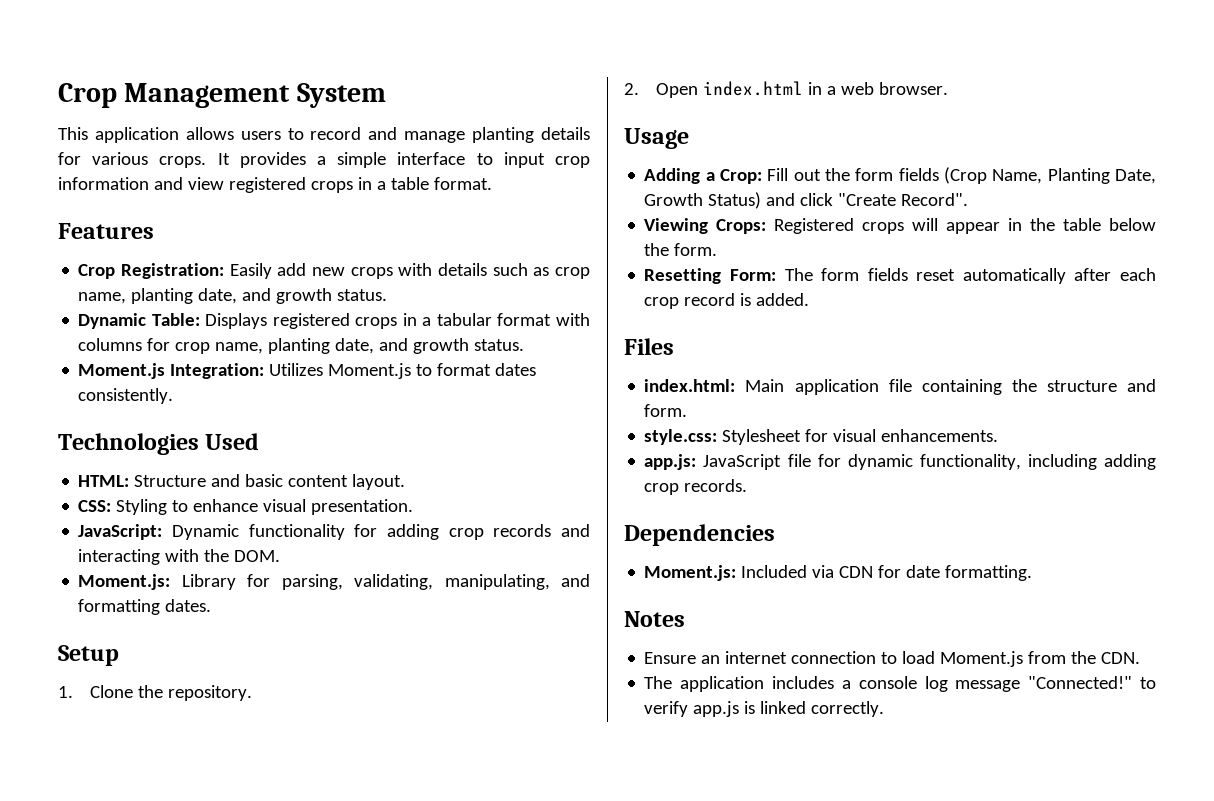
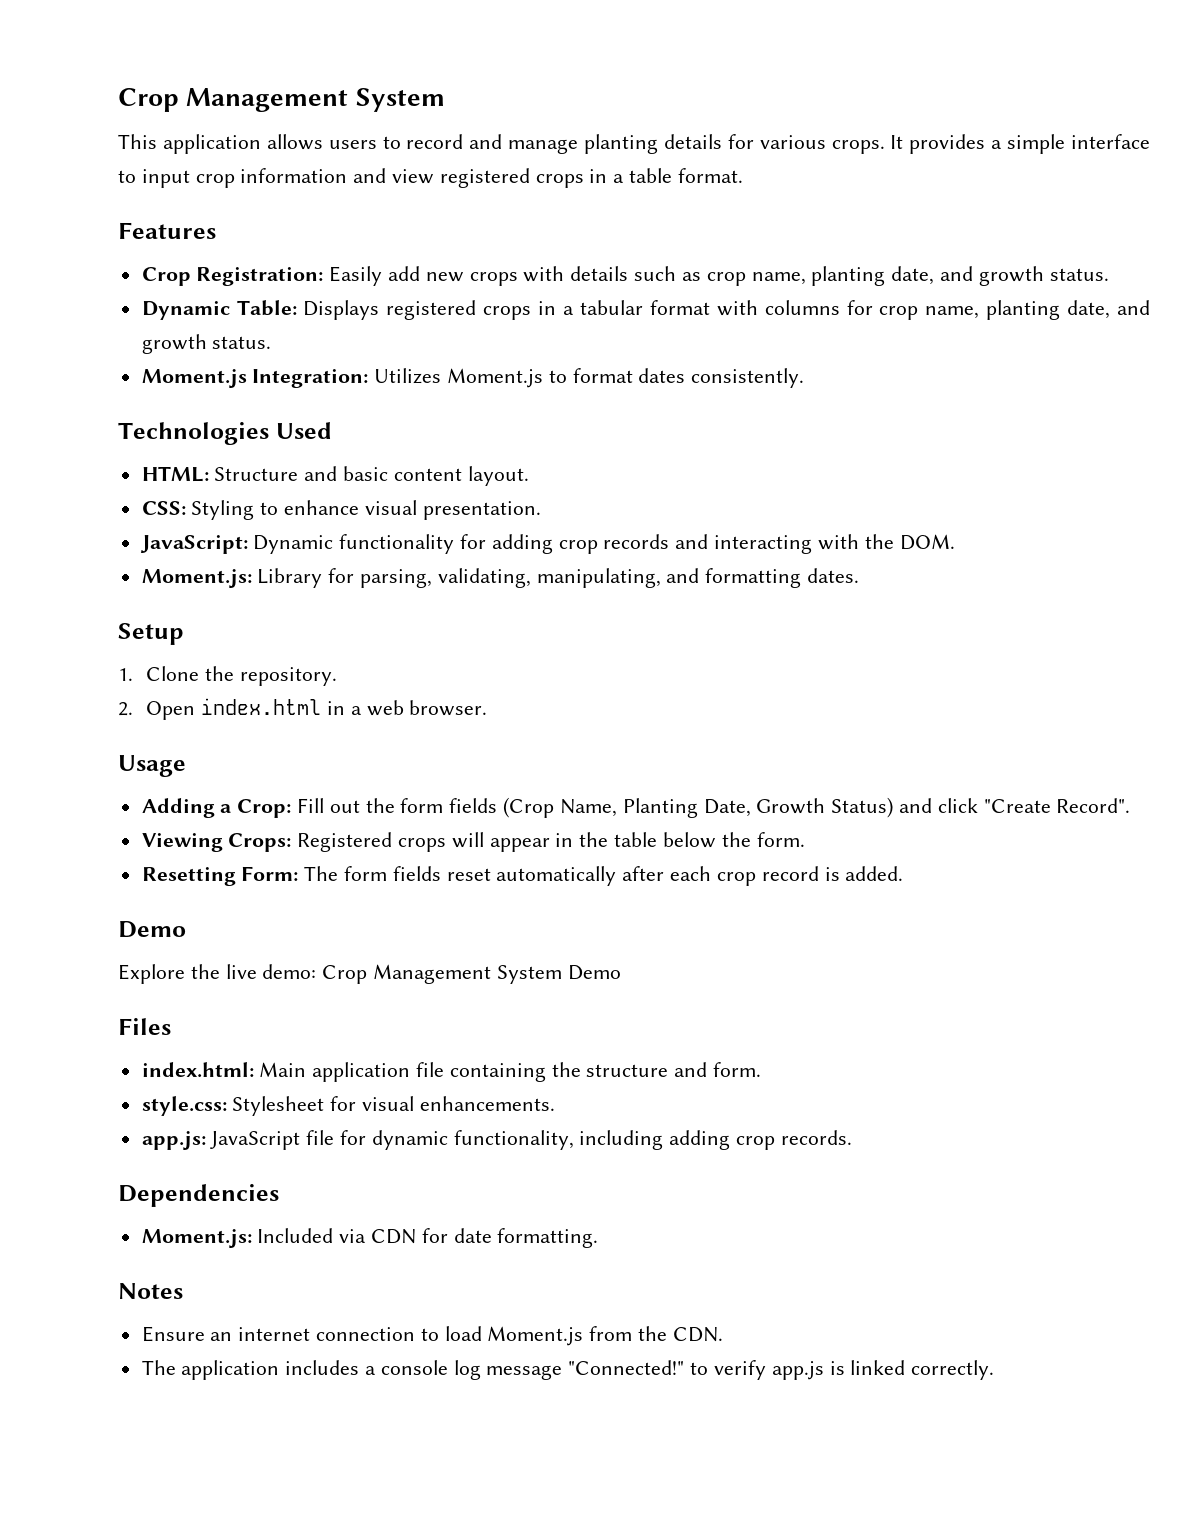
  Resetting Form: The form fields reset automatically after each crop record is added.
+ Demo
+ Explore the live demo: Crop Management System Demo

